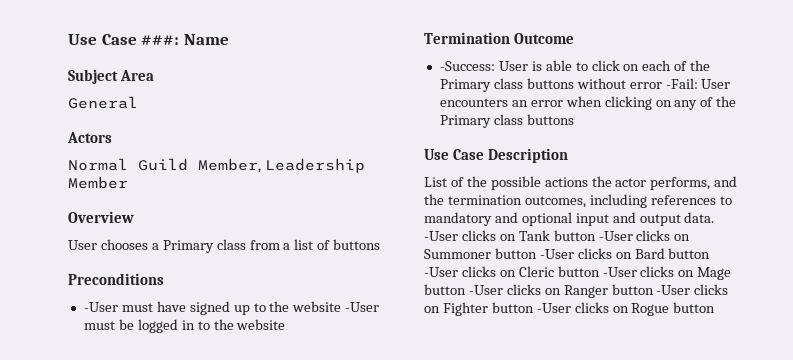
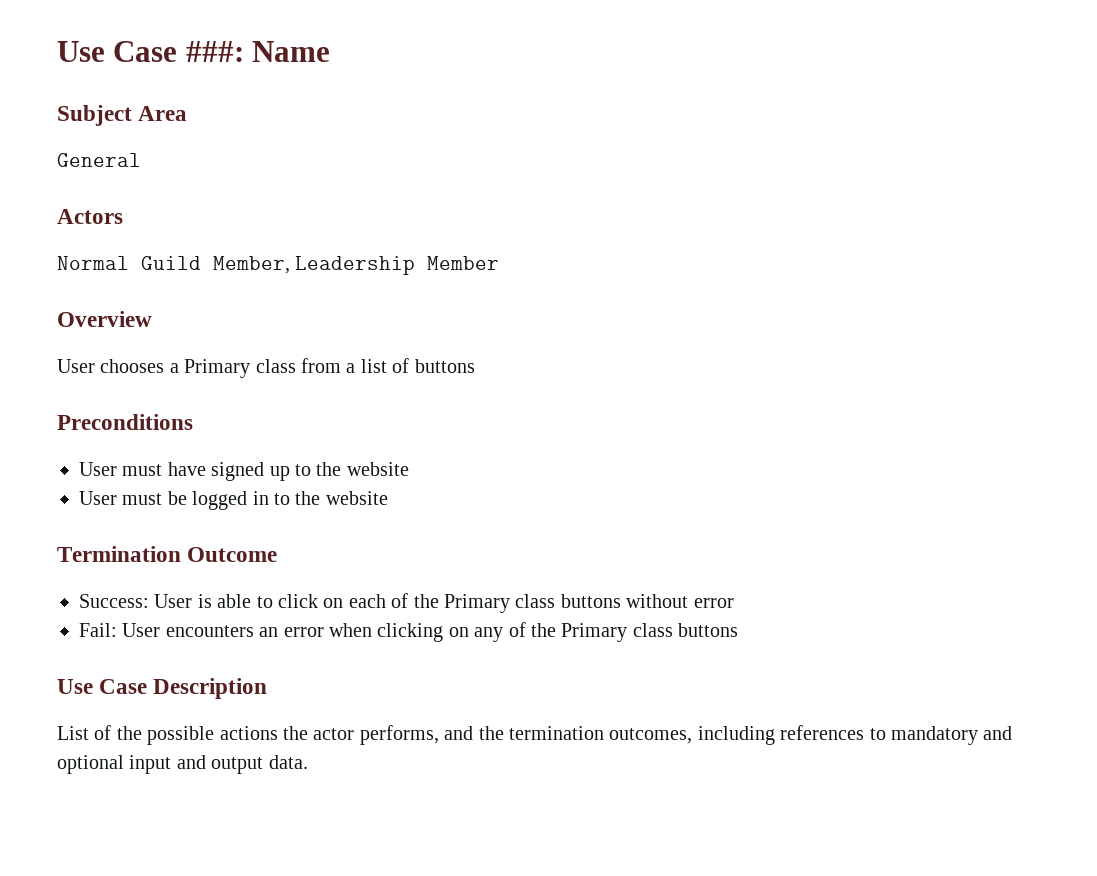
- -User must have signed up to the website -User must be logged in to the website
+ User must have signed up to the website
+ User must be logged in to the website
- -Success: User is able to click on each of the Primary class buttons without error -Fail: User encounters an error when clicking on any of the Primary class buttons
+ Success: User is able to click on each of the Primary class buttons without error
+ Fail: User encounters an error when clicking on any of the Primary class buttons
- -User clicks on Tank button -User clicks on Summoner button -User clicks on Bard button -User clicks on Cleric button -User clicks on Mage button -User clicks on Ranger button -User clicks on Fighter button -User clicks on Rogue button

